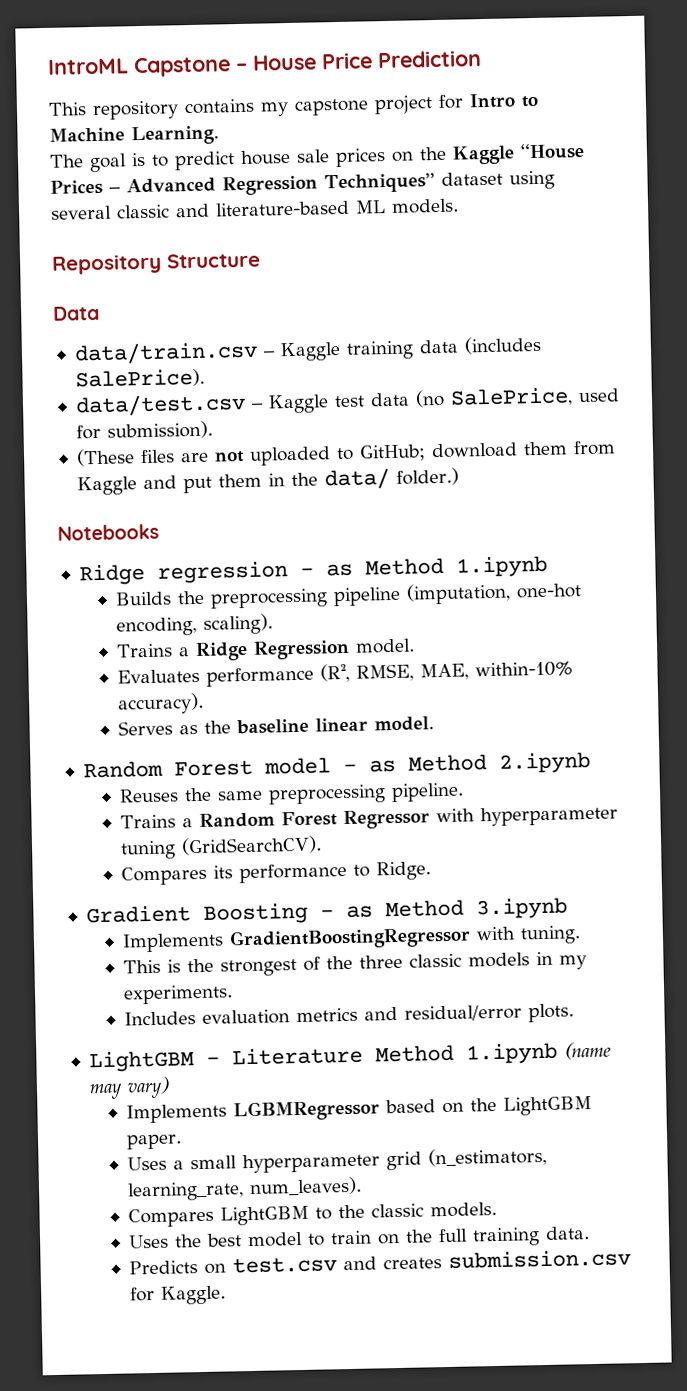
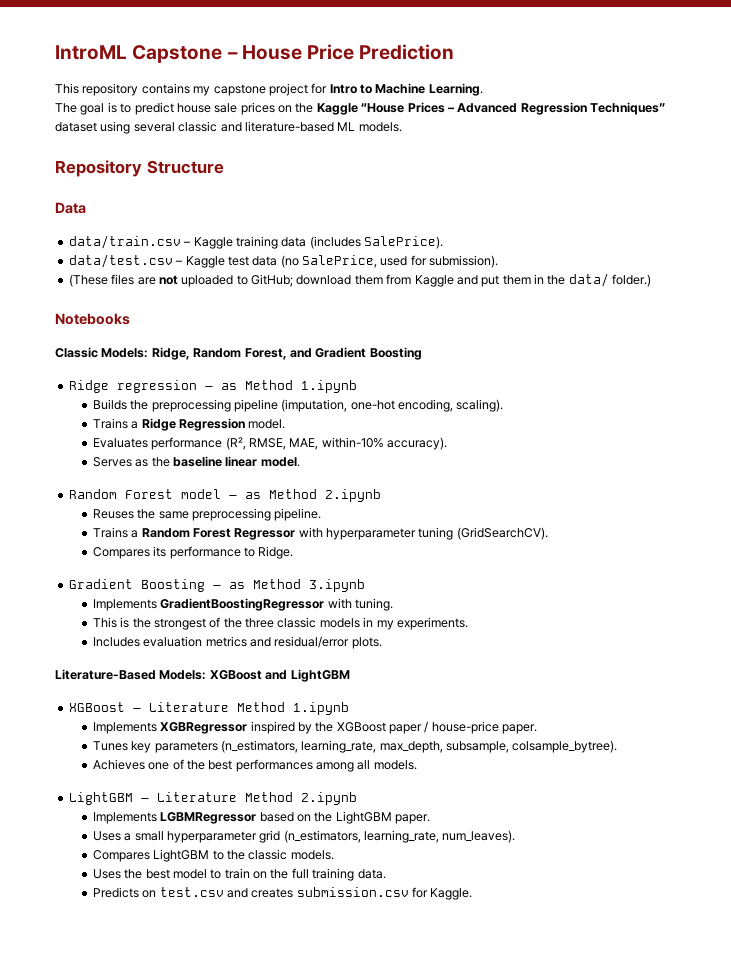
+ Classic Models: Ridge, Random Forest, and Gradient Boosting
+ Literature-Based Models: XGBoost and LightGBM
+ XGBoost – Literature Method 1.ipynb
+ Implements XGBRegressor inspired by the XGBoost paper / house-price paper.
+ Tunes key parameters (n_estimators, learning_rate, max_depth, subsample, colsample_bytree).
+ Achieves one of the best performances among all models.
- LightGBM – Literature Method 1.ipynb (name may vary)
+ LightGBM – Literature Method 2.ipynb

